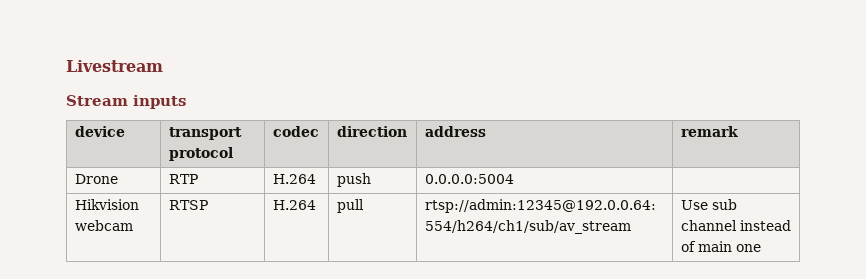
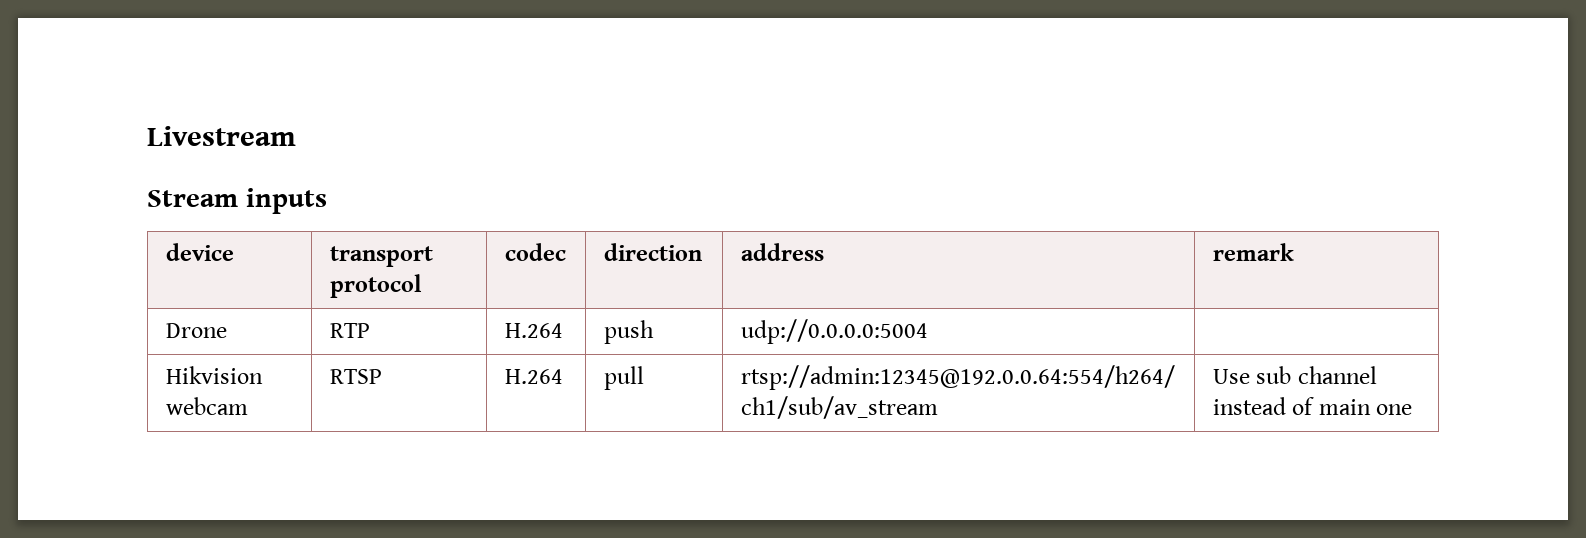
- Drone | RTP | H.264 | push | 0.0.0.0:5004 |
+ Drone | RTP | H.264 | push | udp://0.0.0.0:5004 |

